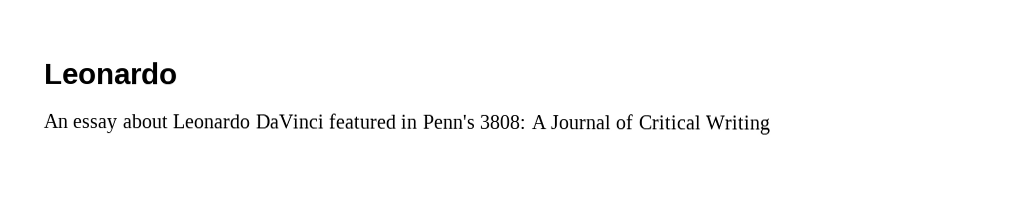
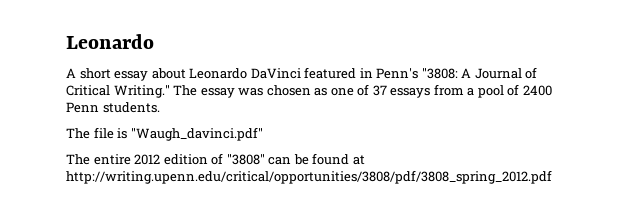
- An essay about Leonardo DaVinci featured in Penn's 3808: A Journal of Critical Writing
+ A short essay about Leonardo DaVinci featured in Penn's "3808: A Journal of Critical Writing." The essay was chosen as one of 37 essays from a pool of 2400 Penn students.
+ The file is "Waugh_davinci.pdf"
+ The entire 2012 edition of "3808" can be found at http://writing.upenn.edu/critical/opportunities/3808/pdf/3808_spring_2012.pdf

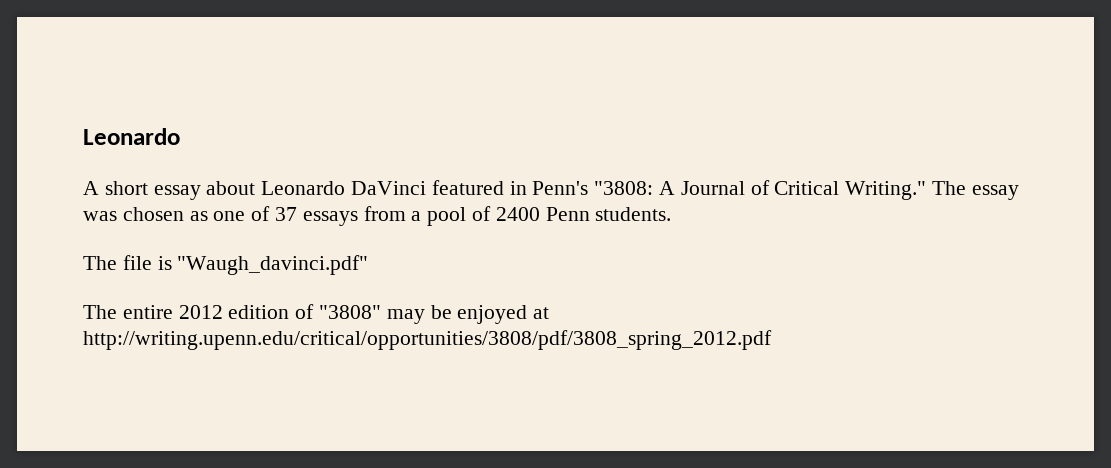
- The entire 2012 edition of "3808" can be found at http://writing.upenn.edu/critical/opportunities/3808/pdf/3808_spring_2012.pdf
+ The entire 2012 edition of "3808" may be enjoyed at http://writing.upenn.edu/critical/opportunities/3808/pdf/3808_spring_2012.pdf

